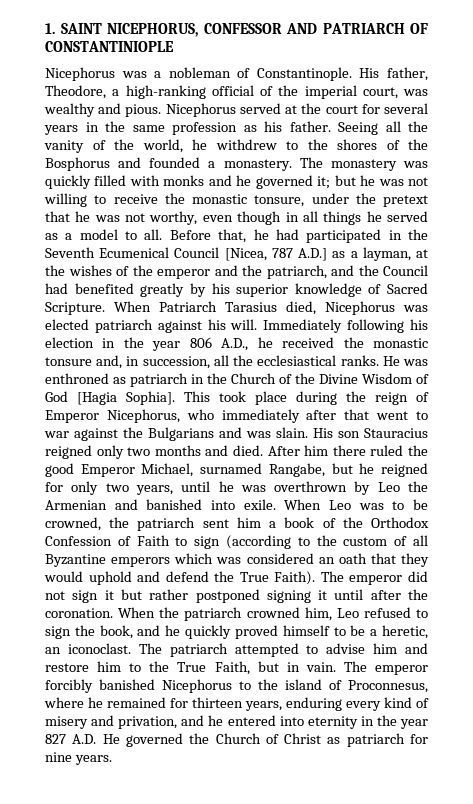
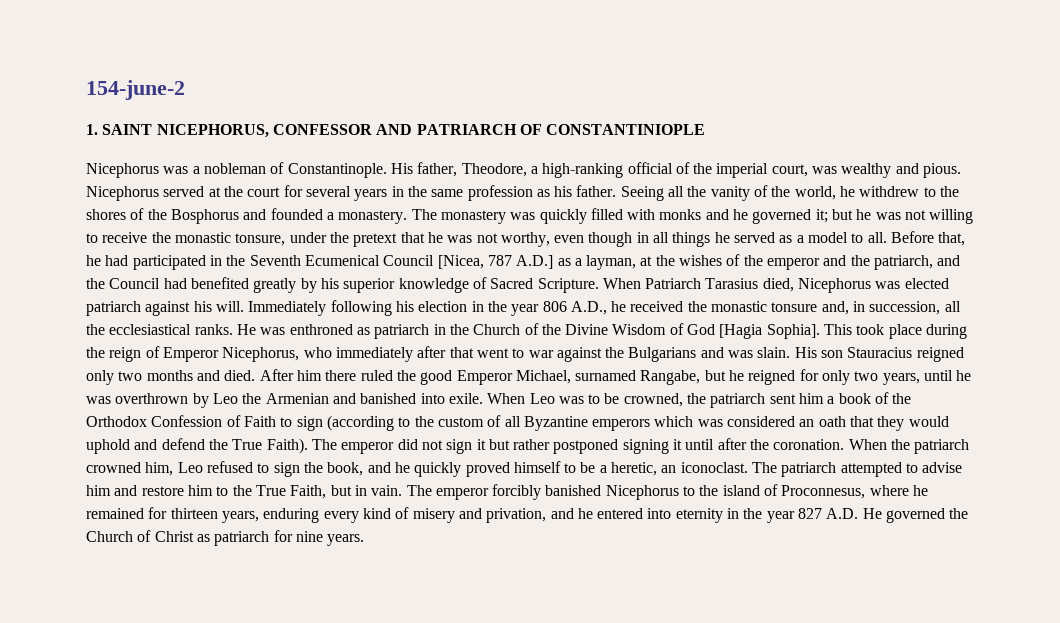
+ 154-june-2

